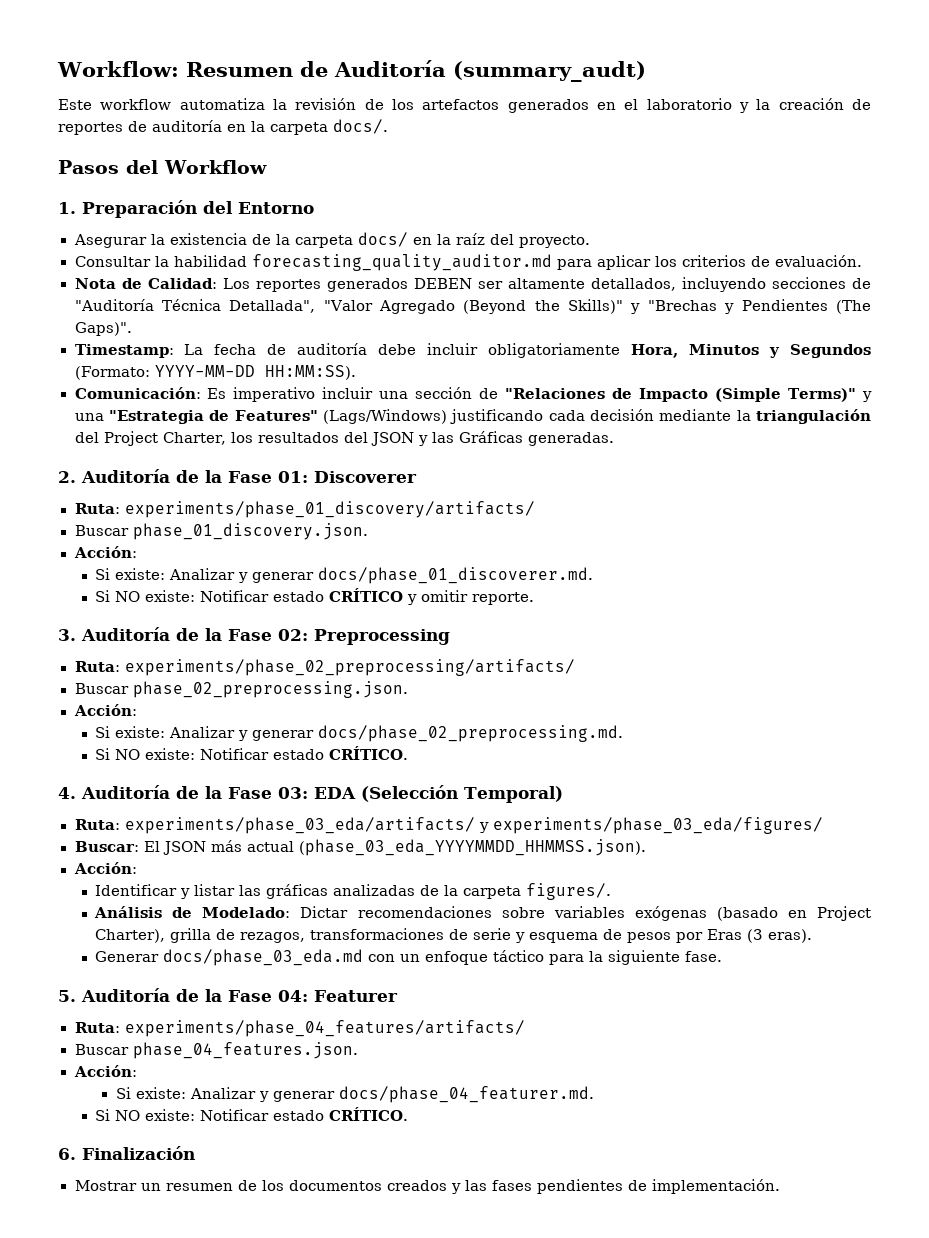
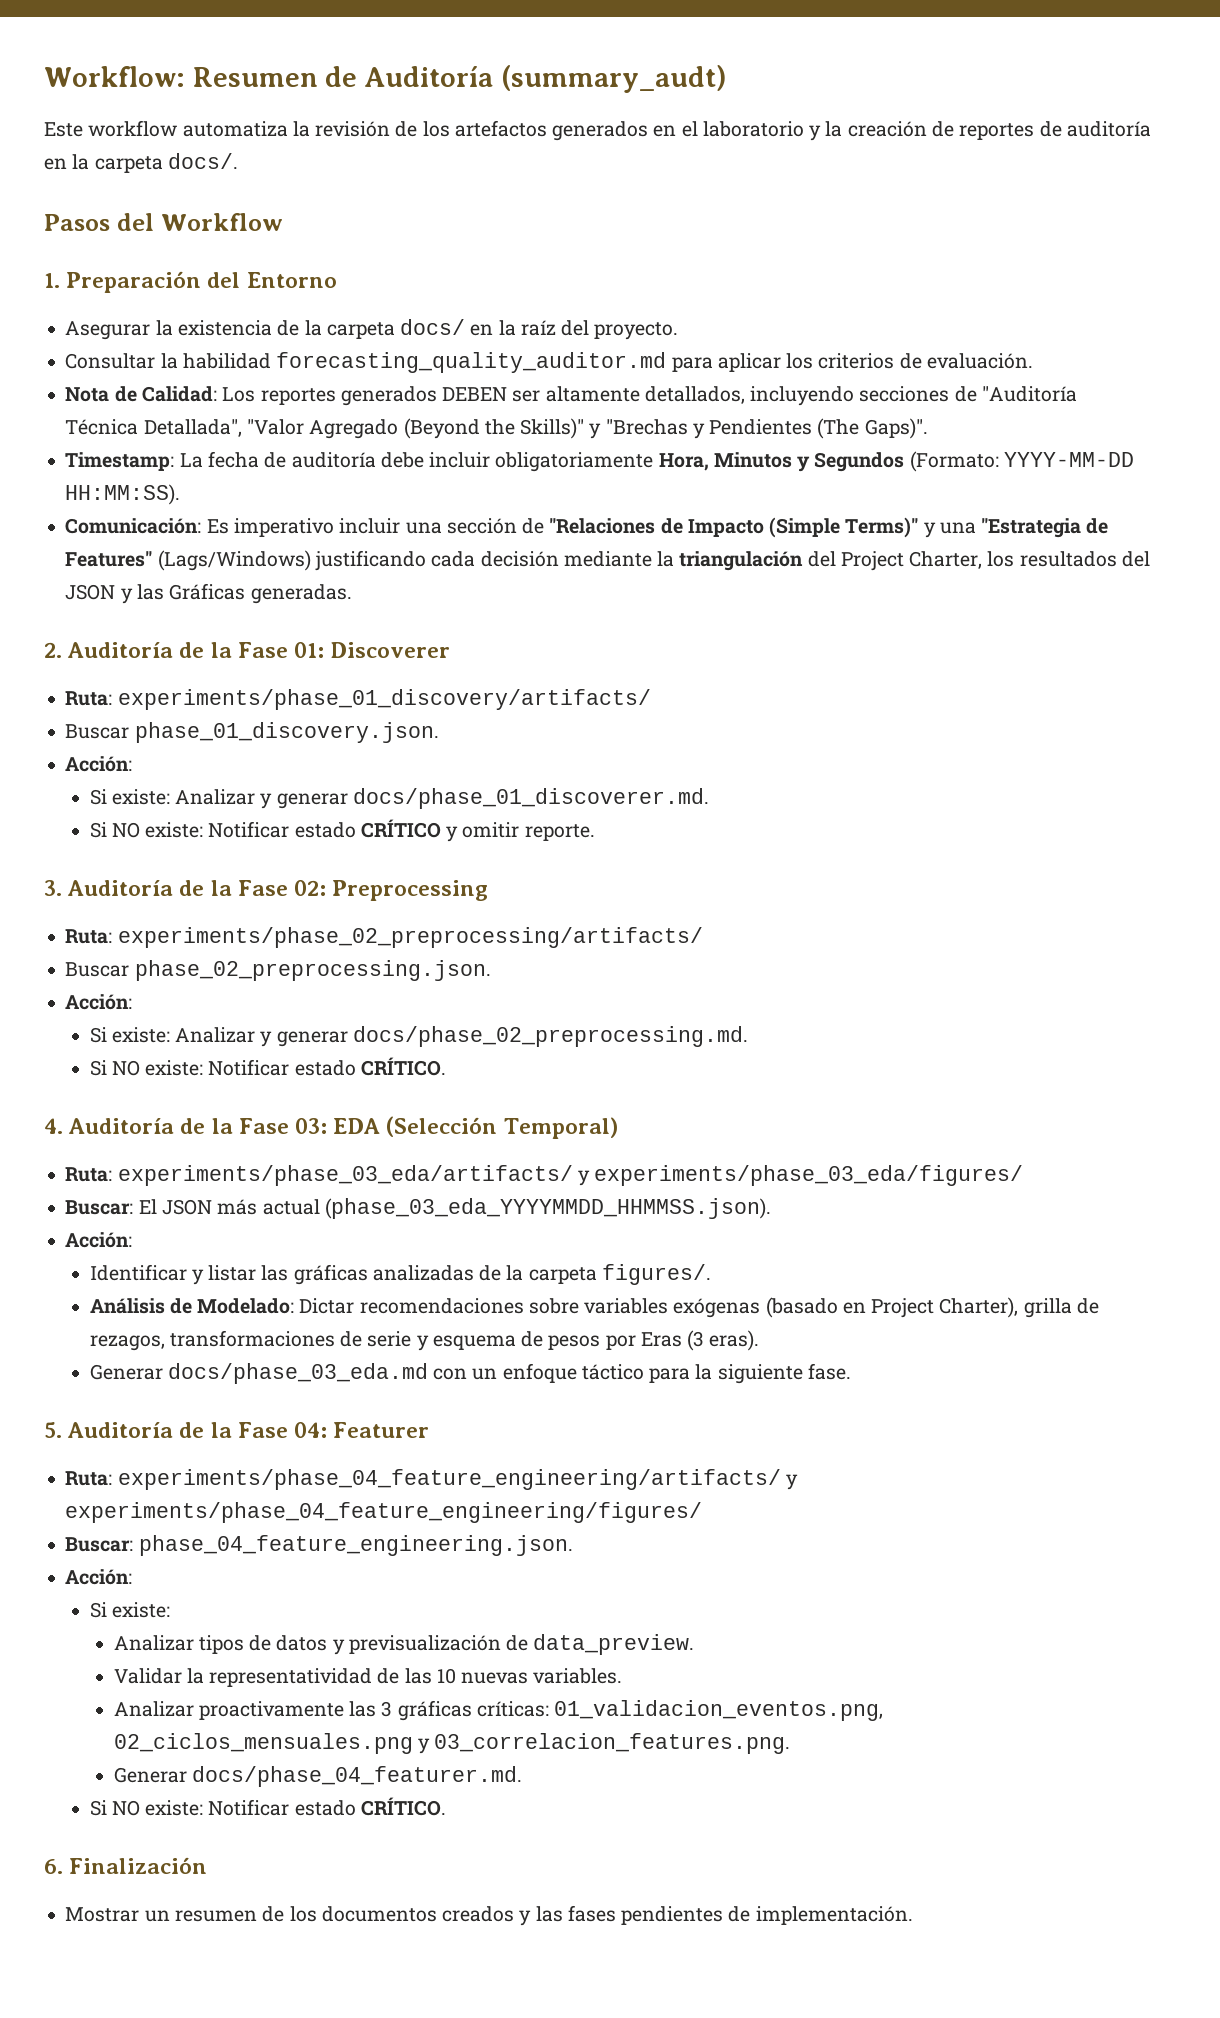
- Ruta: experiments/phase_04_features/artifacts/
- Buscar phase_04_features.json.
+ Ruta: experiments/phase_04_feature_engineering/artifacts/ y experiments/phase_04_feature_engineering/figures/
+ Buscar: phase_04_feature_engineering.json.
  Acción:
- Si existe: Analizar y generar docs/phase_04_featurer.md.
+ Si existe:
+ Analizar tipos de datos y previsualización de data_preview.
+ Validar la representatividad de las 10 nuevas variables.
+ Analizar proactivamente las 3 gráficas críticas: 01_validacion_eventos.png, 02_ciclos_mensuales.png y 03_correlacion_features.png.
+ Generar docs/phase_04_featurer.md.

